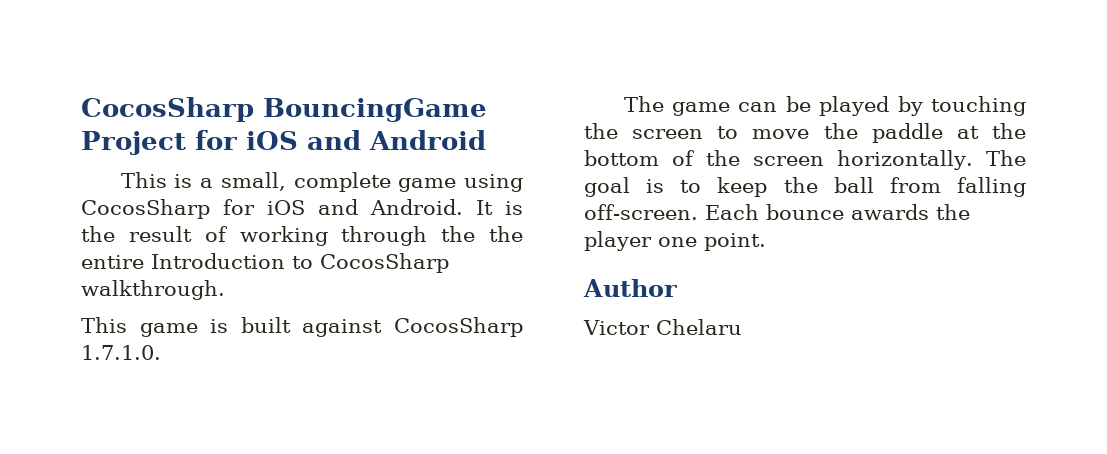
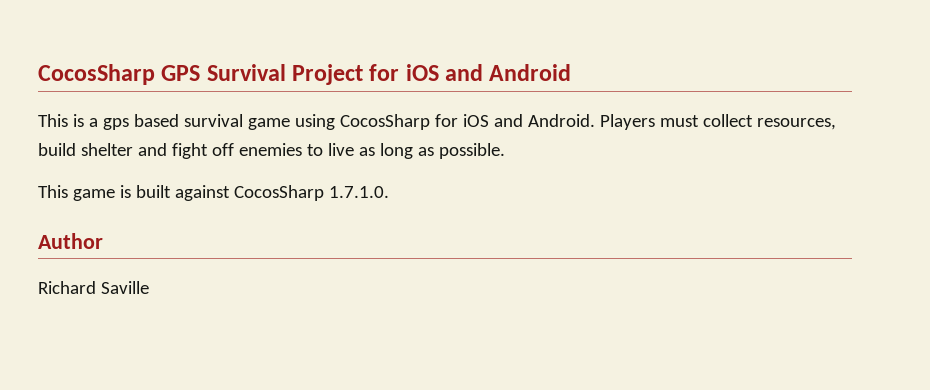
- CocosSharp BouncingGame Project for iOS and Android
+ CocosSharp GPS Survival Project for iOS and Android
- This is a small, complete game using CocosSharp for iOS and Android.
+ This is a gps based survival game using CocosSharp for iOS and Android.
- It is the result of working through the the entire Introduction to CocosSharp walkthrough.
+ Players must collect resources, build shelter and fight off enemies to live as long as possible.
- The game can be played by touching the screen to move the paddle at the bottom of the screen horizontally. The goal is to keep the ball from falling off-screen. Each bounce awards the player one point.
- Victor Chelaru
+ Richard Saville

